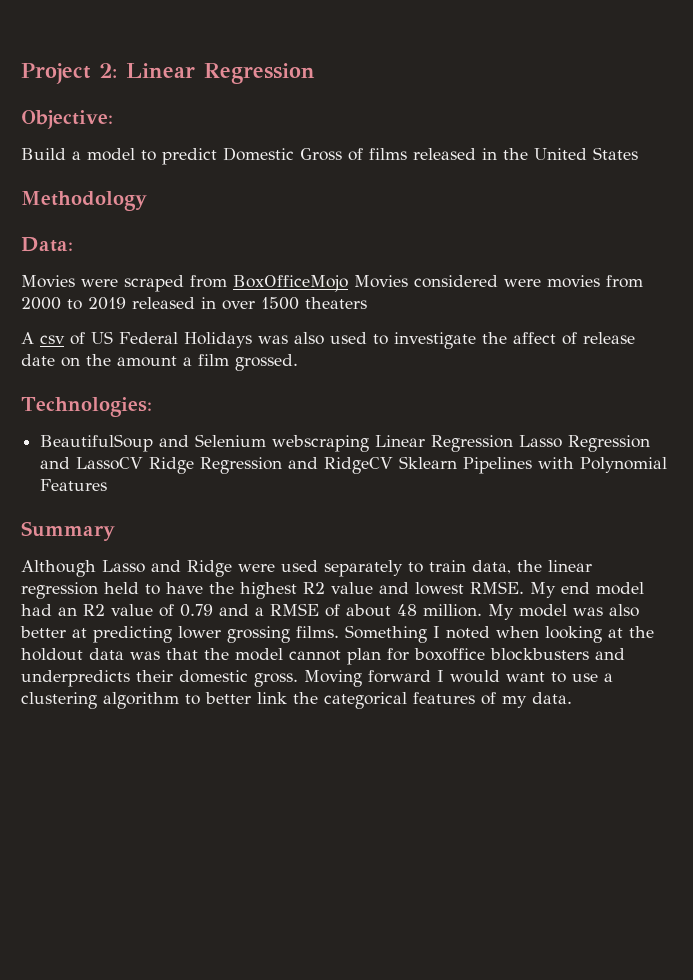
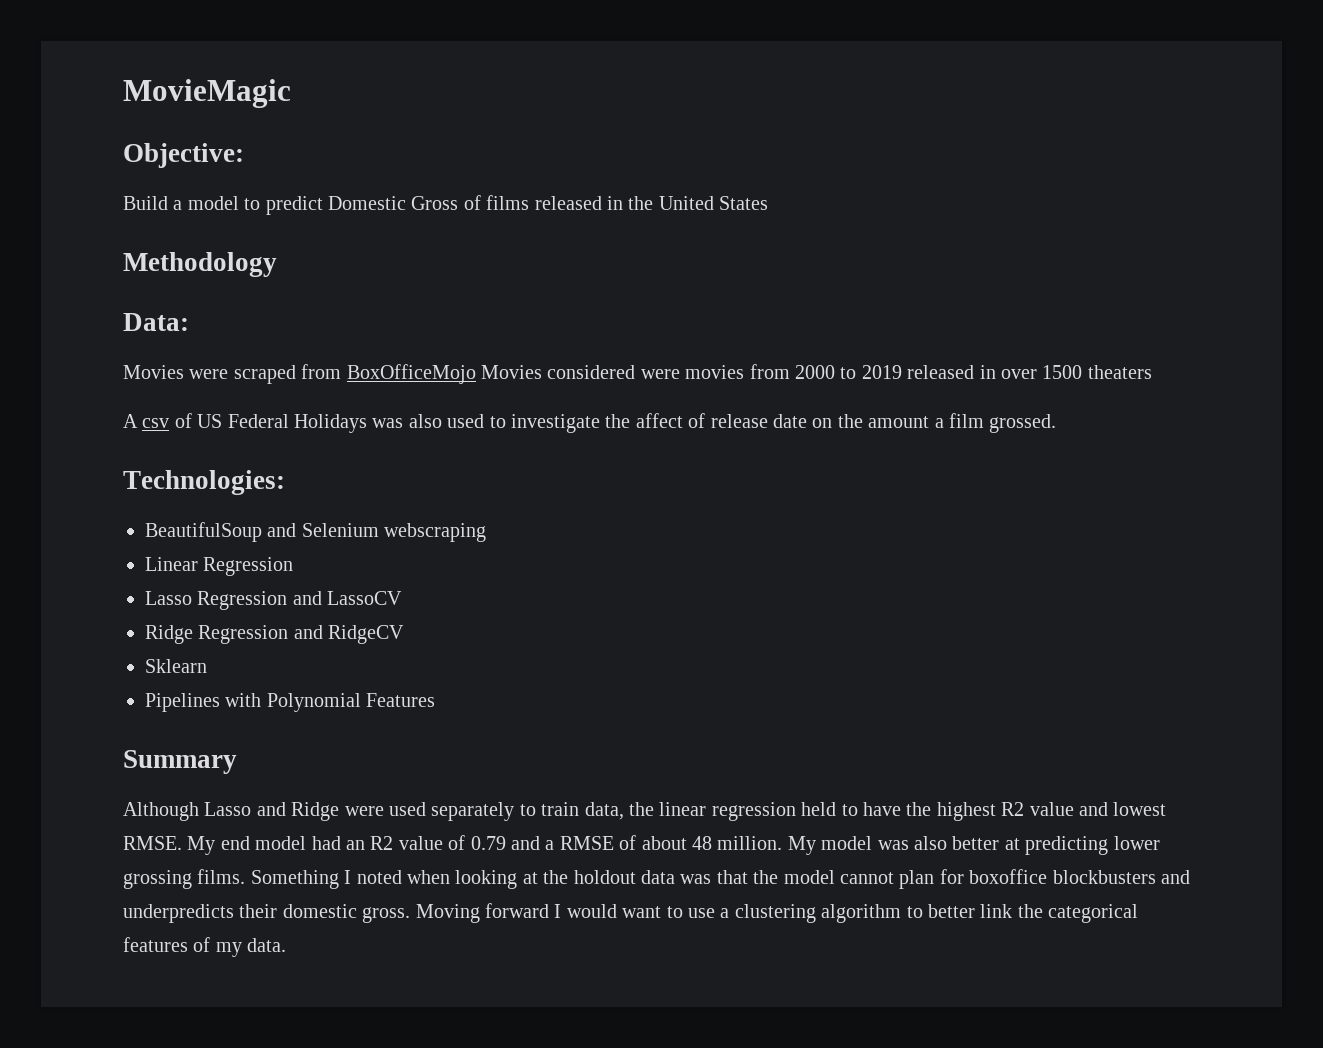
- Project 2: Linear Regression
+ MovieMagic
- BeautifulSoup and Selenium webscraping Linear Regression Lasso Regression and LassoCV Ridge Regression and RidgeCV Sklearn Pipelines with Polynomial Features
+ BeautifulSoup and Selenium webscraping
+ Linear Regression
+ Lasso Regression and LassoCV
+ Ridge Regression and RidgeCV
+ Sklearn
+ Pipelines with Polynomial Features

